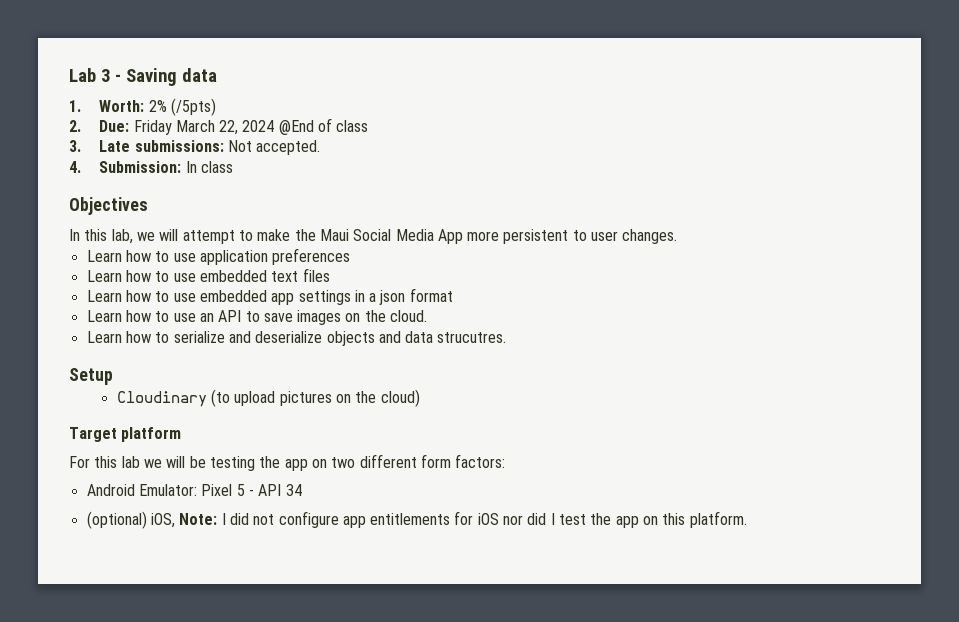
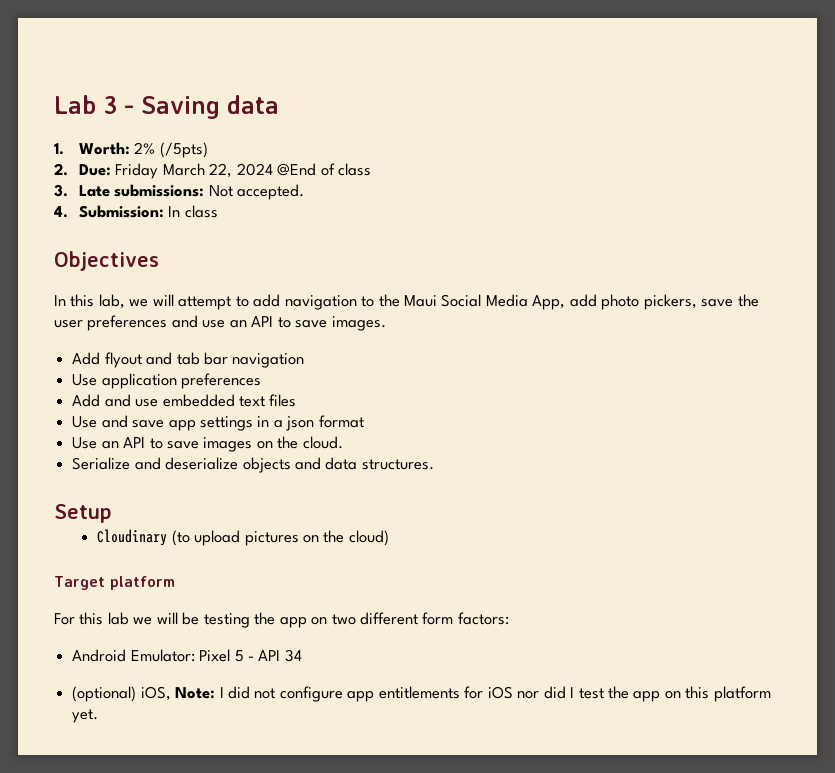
- In this lab, we will attempt to make the Maui Social Media App more persistent to user changes.
- Learn how to use application preferences
+ In this lab, we will attempt to add navigation to the Maui Social Media App, add photo pickers, save the user preferences and use an API to save images.
+ Add flyout and tab bar navigation
+ Use application preferences
- Learn how to use embedded text files
+ Add and use embedded text files
- Learn how to use embedded app settings in a json format
+ Use and save app settings in a json format
- Learn how to use an API to save images on the cloud.
+ Use an API to save images on the cloud.
- Learn how to serialize and deserialize objects and data strucutres.
+ Serialize and deserialize objects and data structures.
- (optional) iOS, Note: I did not configure app entitlements for iOS nor did I test the app on this platform.
+ (optional) iOS, Note: I did not configure app entitlements for iOS nor did I test the app on this platform yet.

